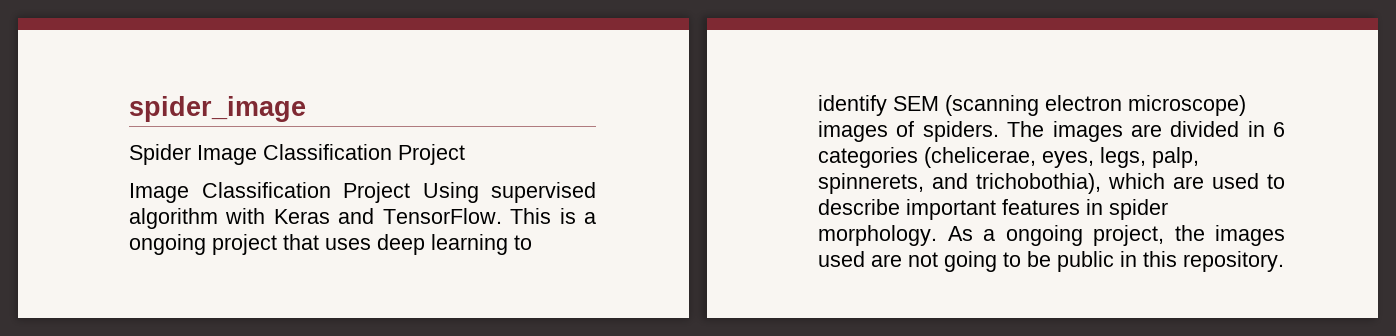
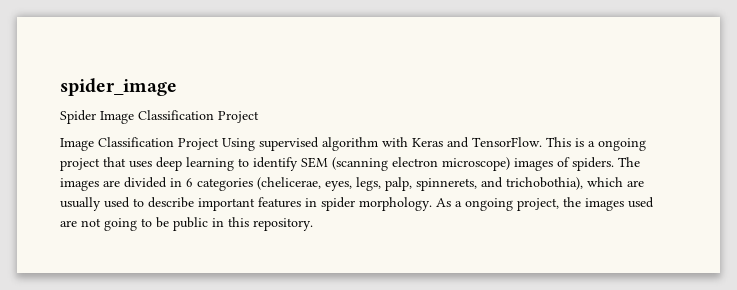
- The images are divided in 6 categories (chelicerae, eyes, legs, palp, spinnerets, and trichobothia), which are used to describe important features in spider morphology.
+ The images are divided in 6 categories (chelicerae, eyes, legs, palp, spinnerets, and trichobothia), which are usually used to describe important features in spider morphology.

